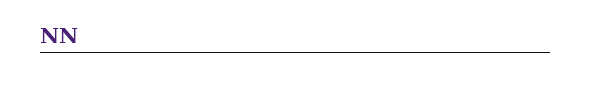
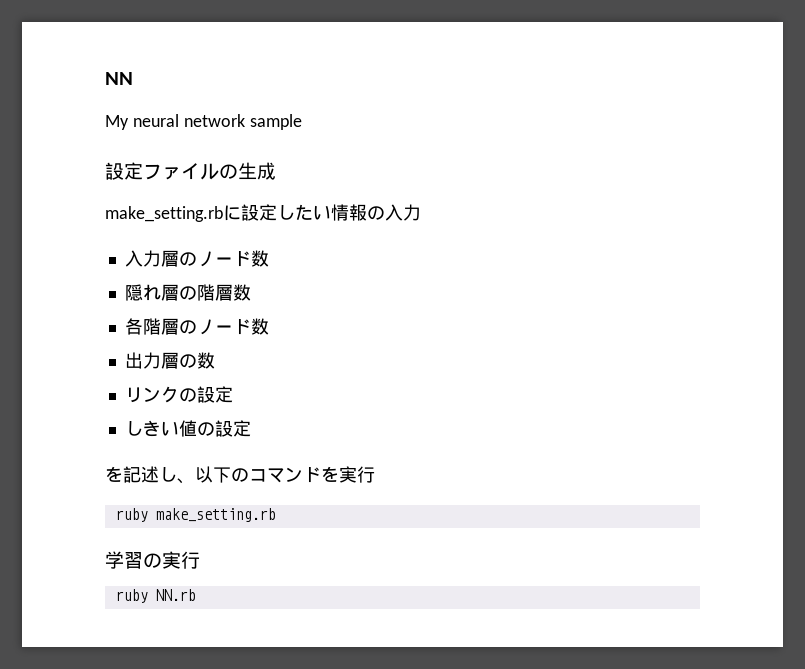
+ My neural network sample
+ 設定ファイルの生成
+ make_setting.rbに設定したい情報の入力
+ 入力層のノード数
+ 隠れ層の階層数
+ 各階層のノード数
+ 出力層の数
+ リンクの設定
+ しきい値の設定
+ を記述し、以下のコマンドを実行
+ ruby make_setting.rb
+ 学習の実行
+ ruby NN.rb

